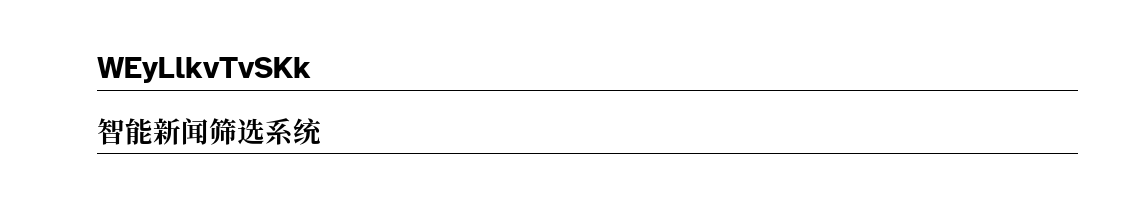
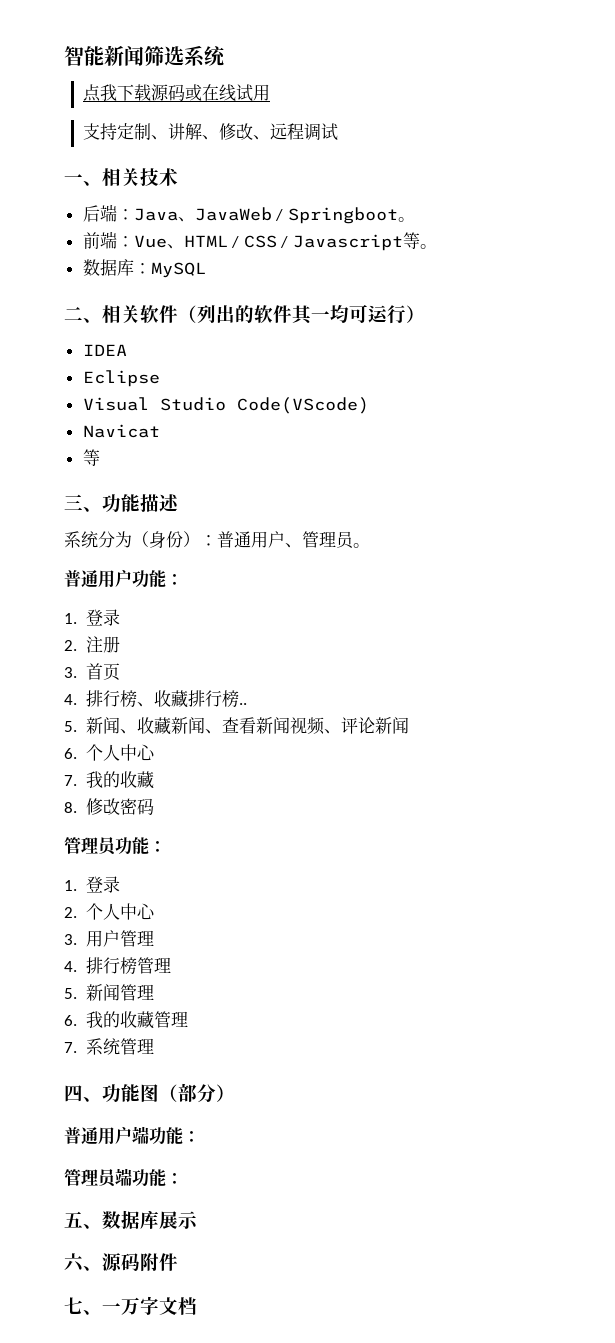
- WEyLlkvTvSKk
+ 点我下载源码或在线试用
+ 支持定制、讲解、修改、远程调试
+ 一、相关技术
+ 后端：Java、JavaWeb / Springboot。
+ 前端：Vue、HTML / CSS / Javascript等。
+ 数据库：MySQL
+ 二、相关软件（列出的软件其一均可运行）
+ IDEA
+ Eclipse
+ Visual Studio Code(VScode)
+ Navicat
+ 等
+ 三、功能描述
+ 系统分为（身份）：普通用户、管理员。
+ 普通用户功能：
+ 1.登录
+ 2.注册
+ 3.首页
+ 4.排行榜、收藏排行榜..
+ 5.新闻、收藏新闻、查看新闻视频、评论新闻
+ 6.个人中心
+ 7.我的收藏
+ 8.修改密码
+ 管理员功能：
+ 1.登录
+ 2.个人中心
+ 3.用户管理
+ 4.排行榜管理
+ 5.新闻管理
+ 6.我的收藏管理
+ 7.系统管理
+ 四、功能图（部分）
+ 普通用户端功能：
+ 管理员端功能：
+ 五、数据库展示
+ 六、源码附件
+ 七、一万字文档

